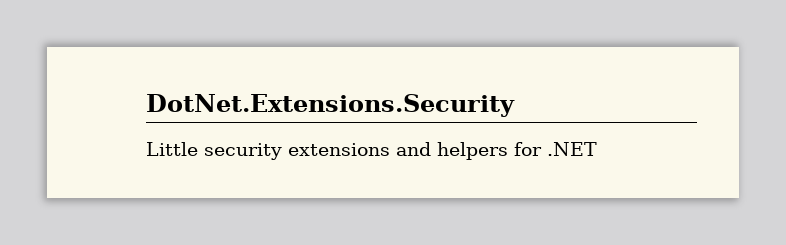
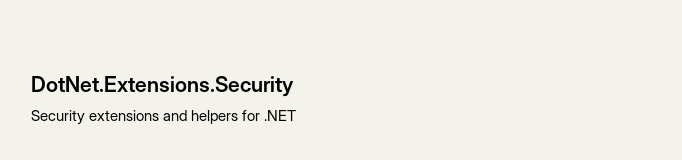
- Little security extensions and helpers for .NET
+ Security extensions and helpers for .NET

